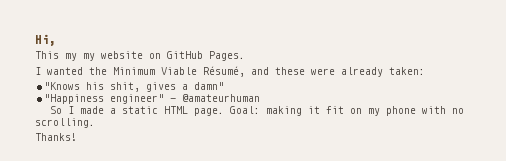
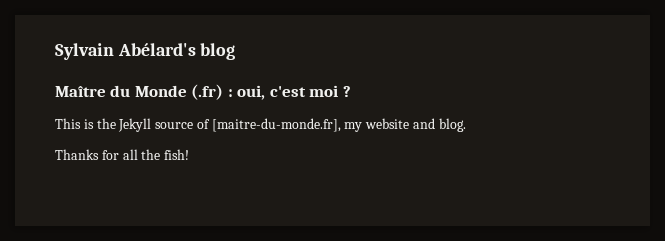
- Hi,
- This my my website on GitHub Pages.
- I wanted the Minimum Viable Résumé, and these were already taken:
- "Knows his shit, gives a damn"
- "Happiness engineer" - @amateurhuman
- So I made a static HTML page. Goal: making it fit on my phone with no scrolling.
- Thanks!
+ Sylvain Abélard's blog
+ Maître du Monde (.fr) : oui, c'est moi ?
+ This is the Jekyll source of [maitre-du-monde.fr], my website and blog.
+ Thanks for all the fish!

